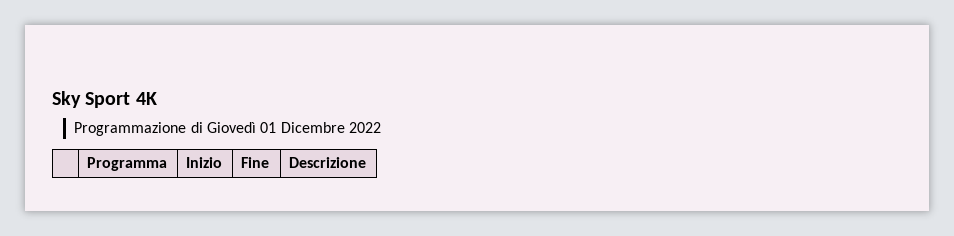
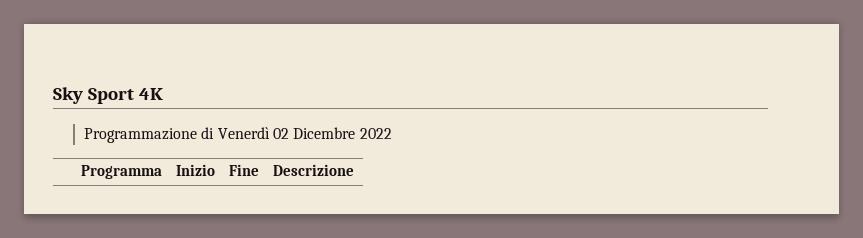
- Programmazione di Giovedì 01 Dicembre 2022
+ Programmazione di Venerdì 02 Dicembre 2022

